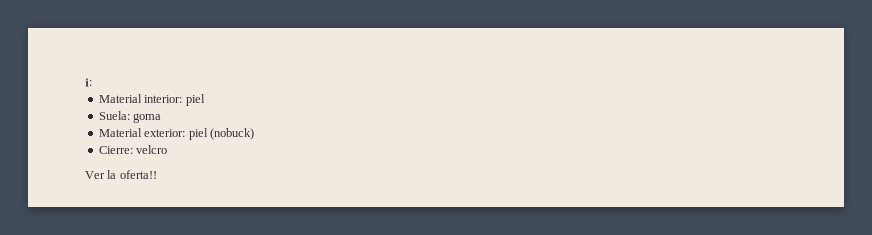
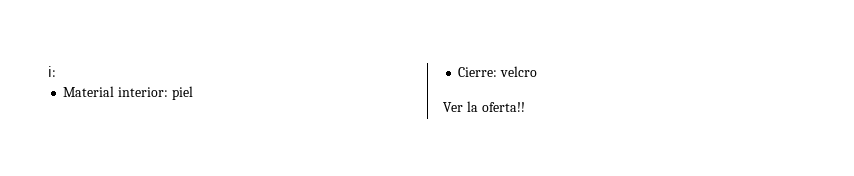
- Suela: goma
- Material exterior: piel (nobuck)

